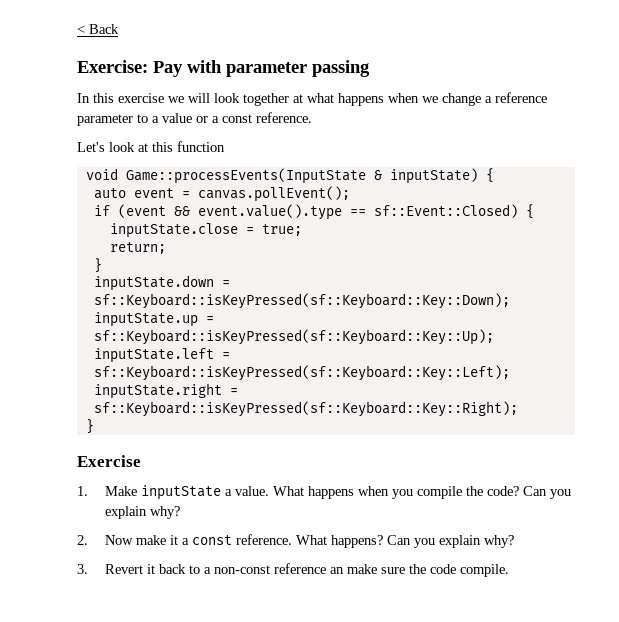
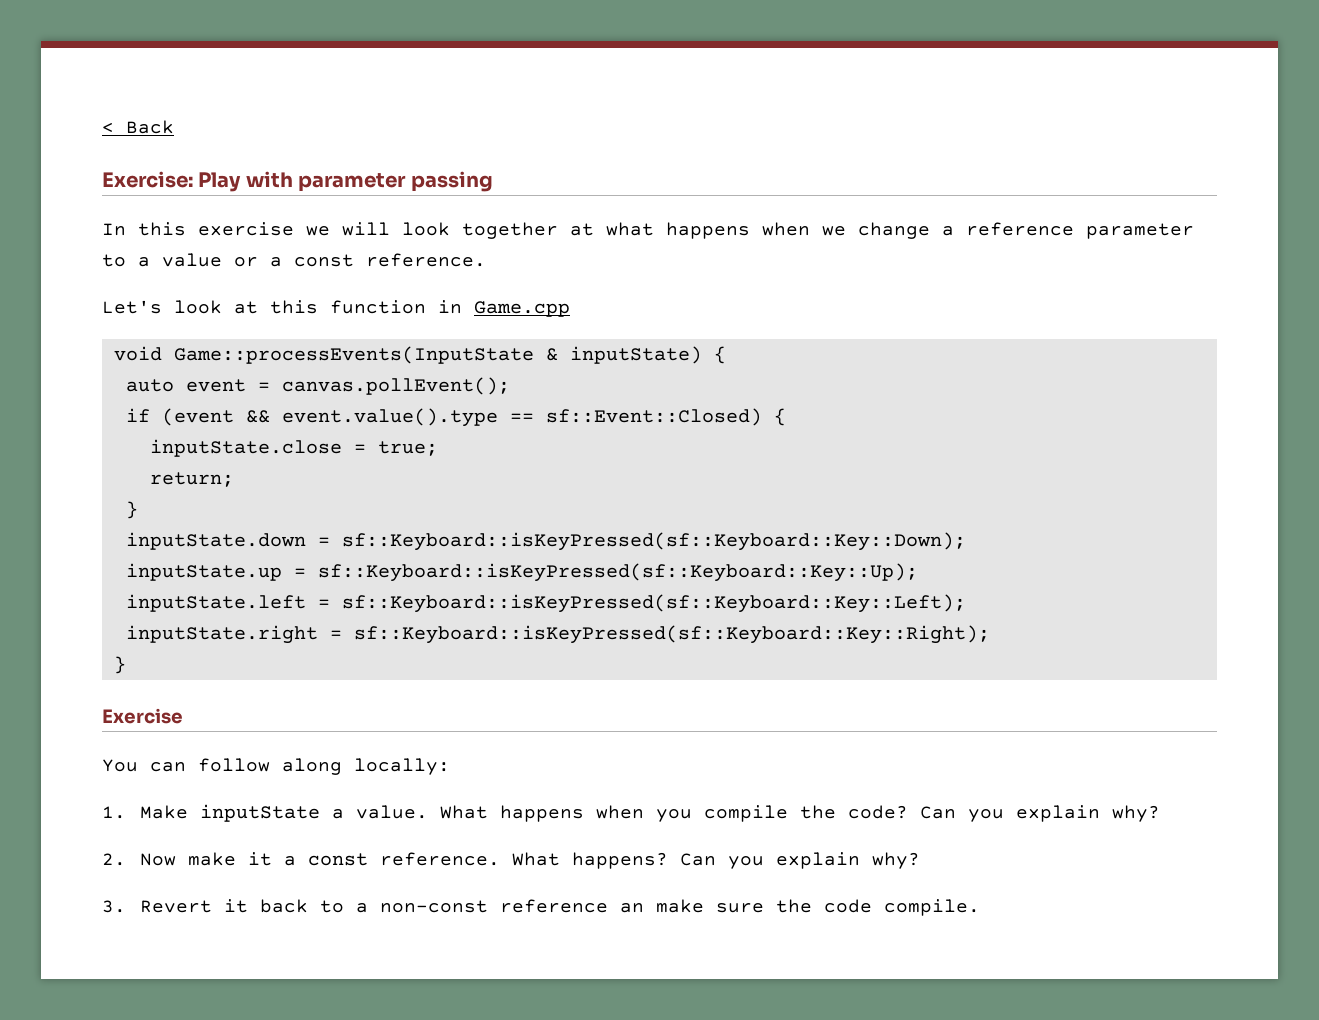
- Exercise: Pay with parameter passing
+ Exercise: Play with parameter passing
- Let's look at this function
+ Let's look at this function in Game.cpp
+ You can follow along locally:

